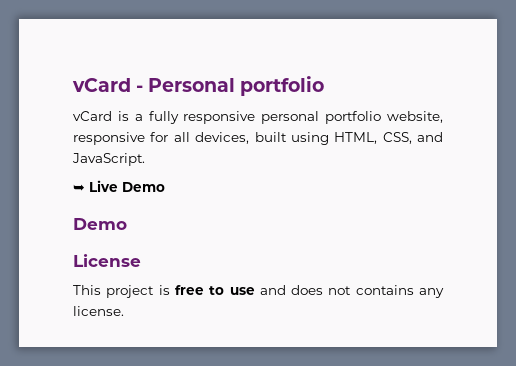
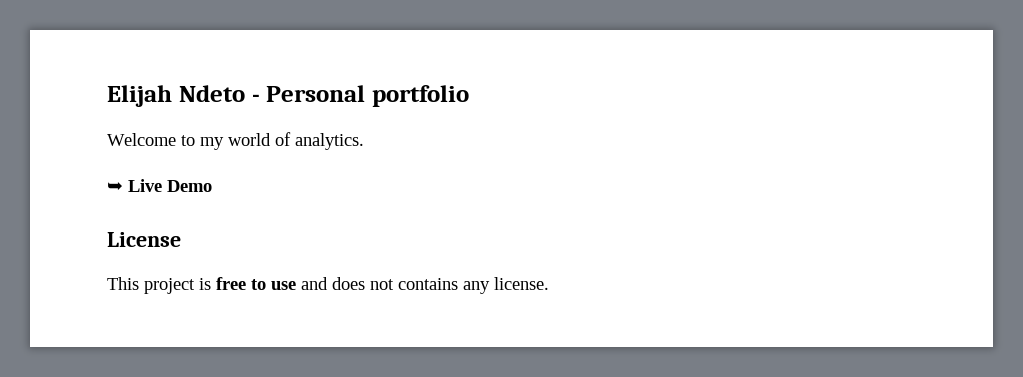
- vCard - Personal portfolio
+ Elijah Ndeto - Personal portfolio
- vCard is a fully responsive personal portfolio website, responsive for all devices, built using HTML, CSS, and JavaScript.
+ Welcome to my world of analytics.
  ➥ Live Demo
- Demo

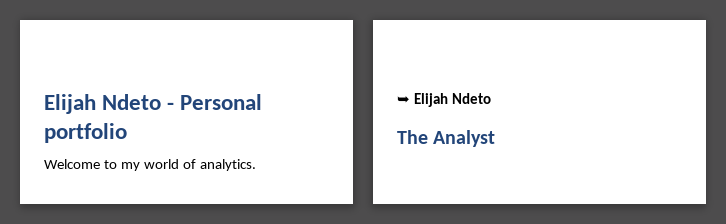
- ➥ Live Demo
- License
- This project is free to use and does not contains any license.
+ ➥ Elijah Ndeto
+ The Analyst

